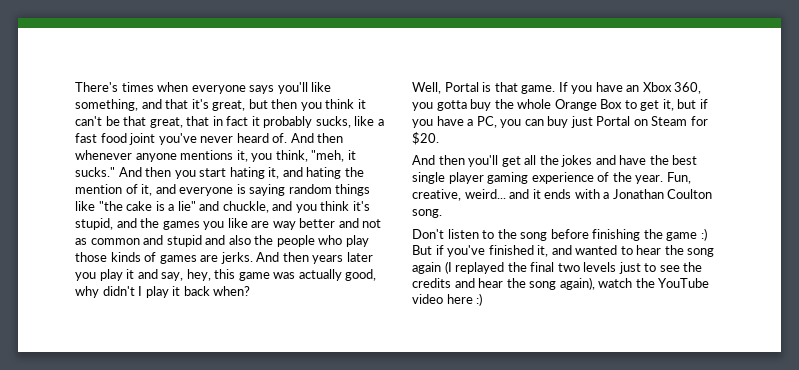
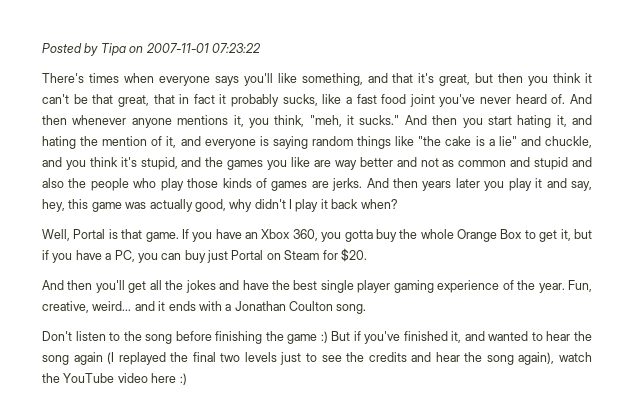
+ Posted by Tipa on 2007-11-01 07:23:22

